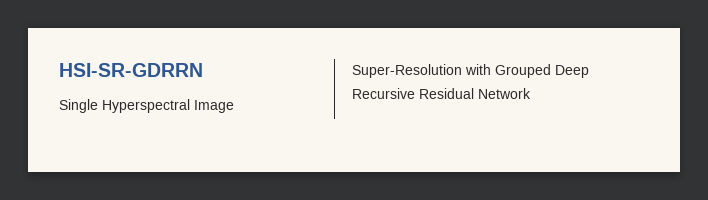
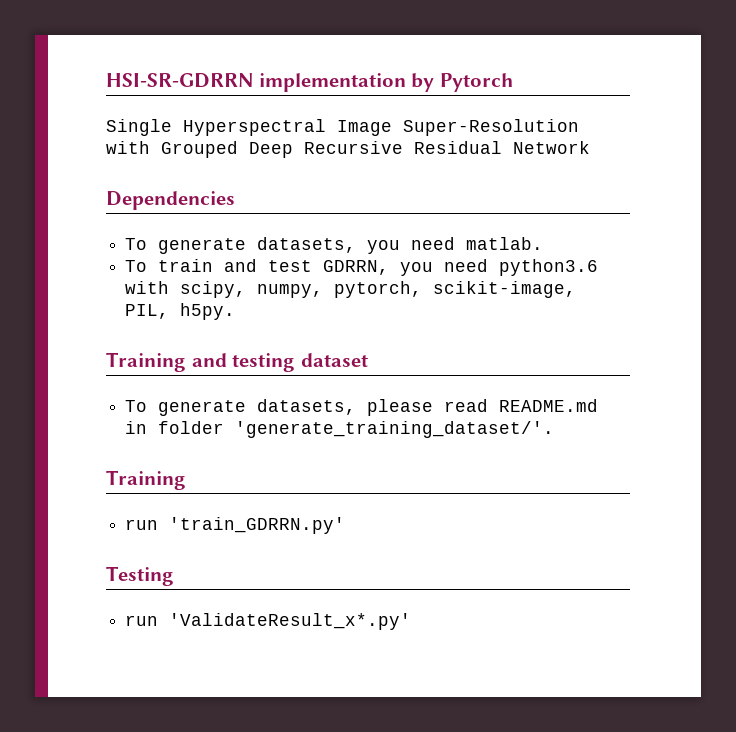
- HSI-SR-GDRRN
+ HSI-SR-GDRRN implementation by Pytorch
+ Dependencies
+ To generate datasets, you need matlab.
+ To train and test GDRRN, you need python3.6 with scipy, numpy, pytorch, scikit-image, PIL, h5py.
+ Training and testing dataset
+ To generate datasets, please read README.md in folder 'generate_training_dataset/'.
+ Training
+ run 'train_GDRRN.py'
+ Testing
+ run 'ValidateResult_x*.py'

